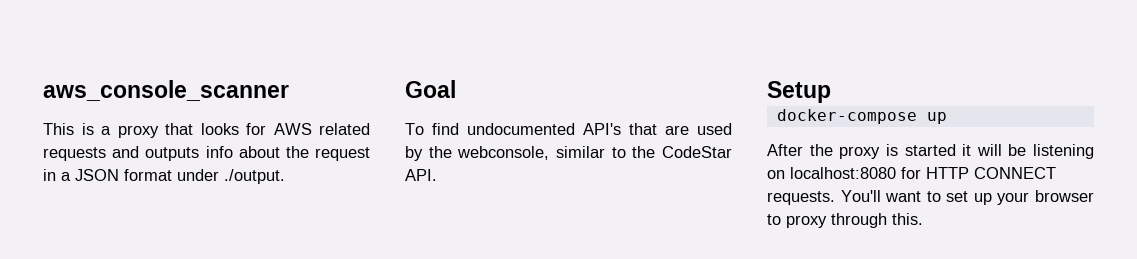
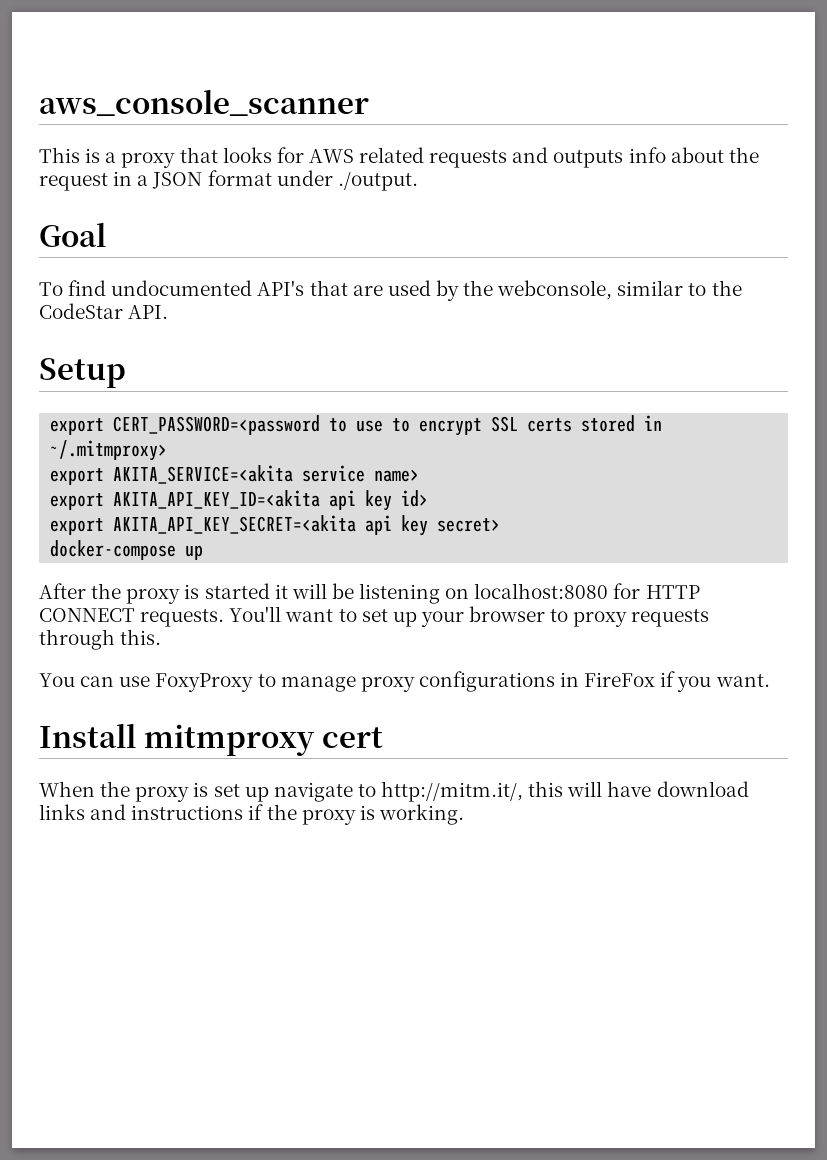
+ export CERT_PASSWORD=<password to use to encrypt SSL certs stored in ~/.mitmproxy>
+ export AKITA_SERVICE=<akita service name>
+ export AKITA_API_KEY_ID=<akita api key id>
+ export AKITA_API_KEY_SECRET=<akita api key secret>
- You'll want to set up your browser to proxy through this.
+ You'll want to set up your browser to proxy requests through this.
+ You can use FoxyProxy to manage proxy configurations in FireFox if you want.
+ Install mitmproxy cert
+ When the proxy is set up navigate to http://mitm.it/, this will have download links and instructions if the proxy is working.

